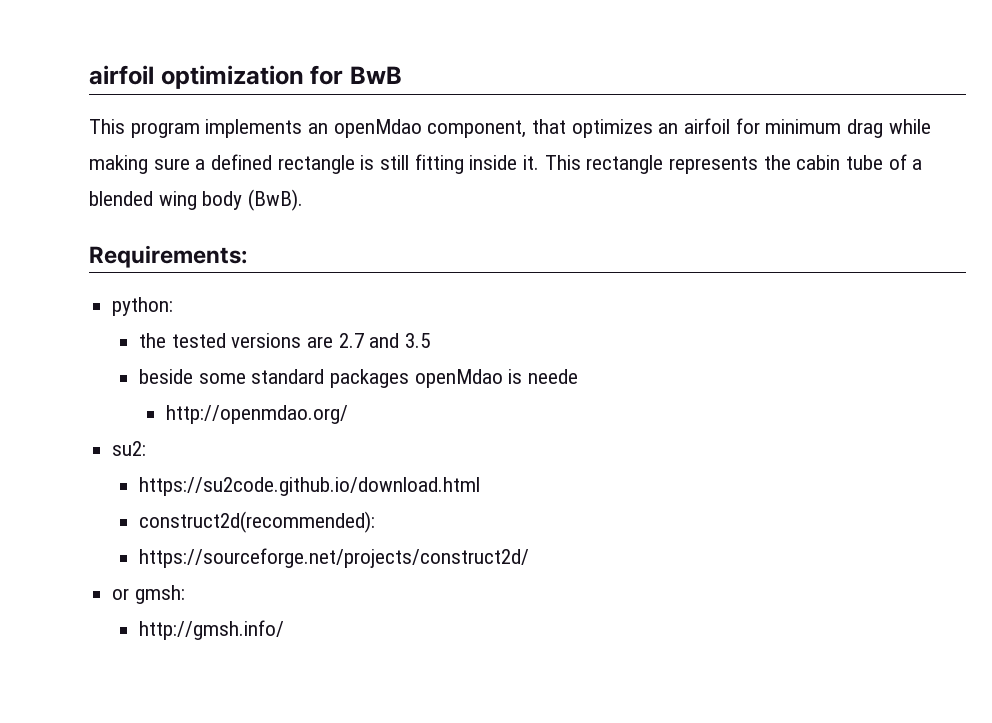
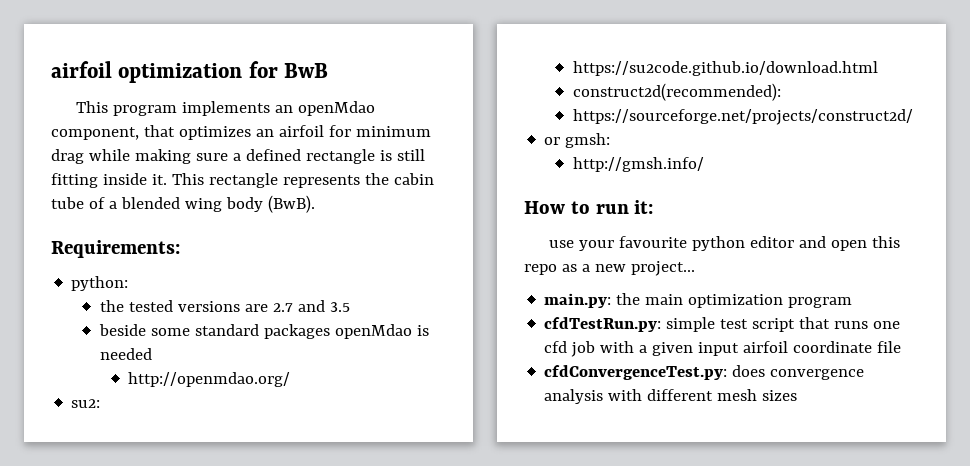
- beside some standard packages openMdao is neede
+ beside some standard packages openMdao is needed
+ How to run it:
+ use your favourite python editor and open this repo as a new project...
+ main.py: the main optimization program
+ cfdTestRun.py: simple test script that runs one cfd job with a given input airfoil coordinate file
+ cfdConvergenceTest.py: does convergence analysis with different mesh sizes

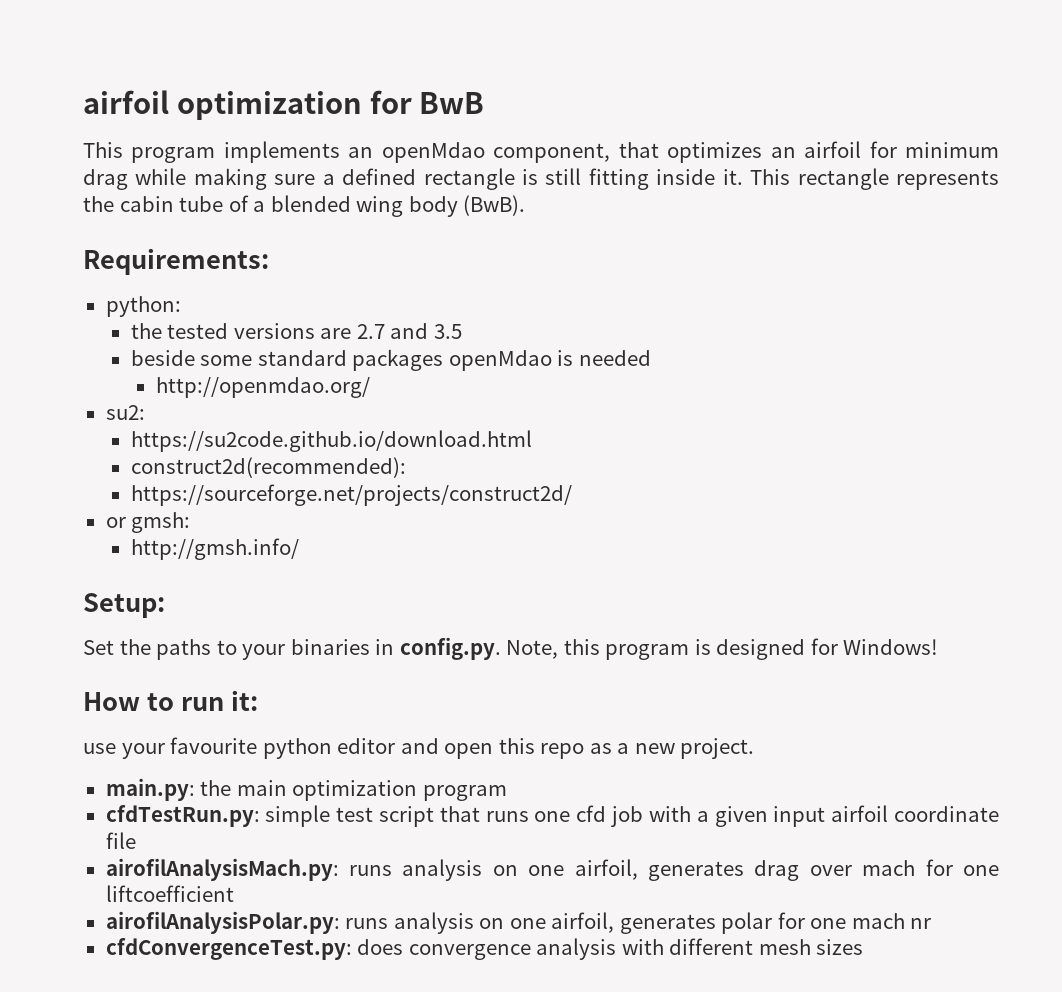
+ Setup:
+ Set the paths to your binaries in config.py. Note, this program is designed for Windows!
- use your favourite python editor and open this repo as a new project...
+ use your favourite python editor and open this repo as a new project.
+ airofilAnalysisMach.py: runs analysis on one airfoil, generates drag over mach for one liftcoefficient
+ airofilAnalysisPolar.py: runs analysis on one airfoil, generates polar for one mach nr

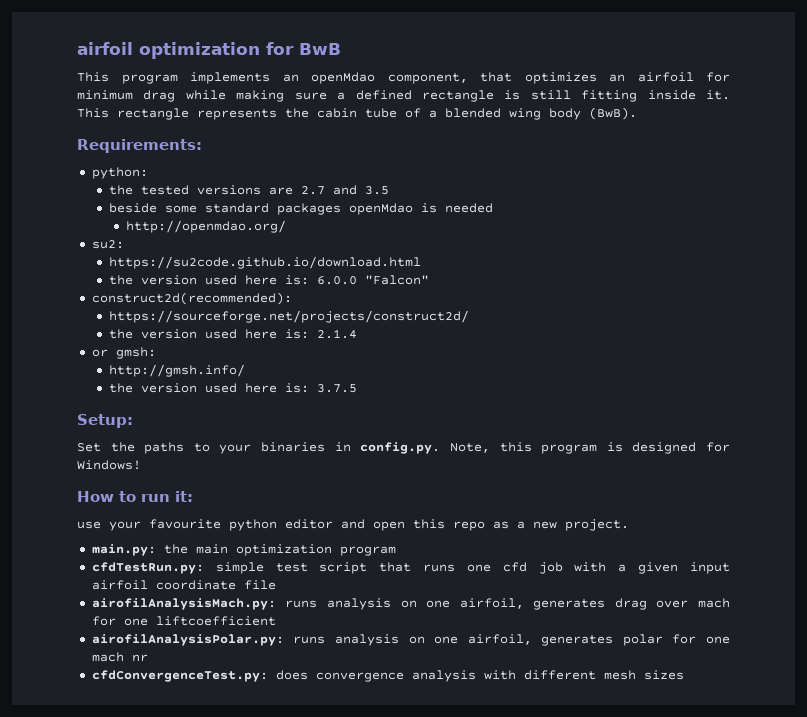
+ the version used here is: 6.0.0 "Falcon"
  construct2d(recommended):
  https://sourceforge.net/projects/construct2d/
+ the version used here is: 2.1.4
  or gmsh:
  http://gmsh.info/
+ the version used here is: 3.7.5

